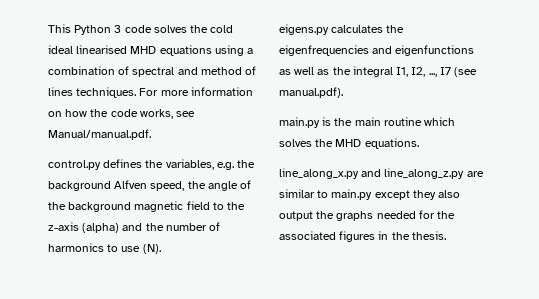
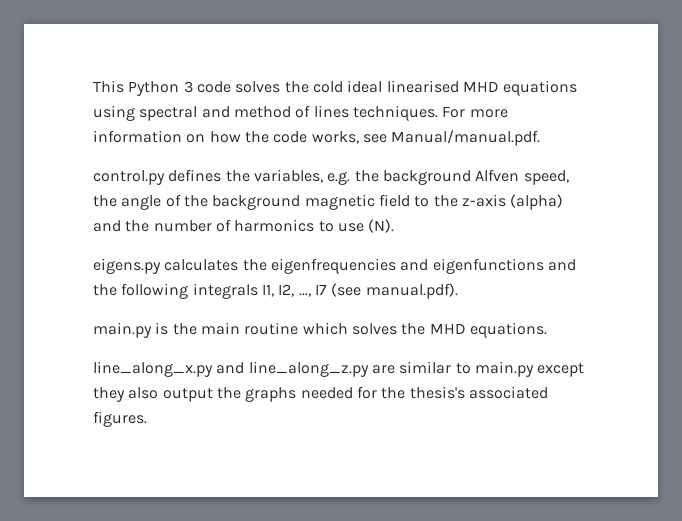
- This Python 3 code solves the cold ideal linearised MHD equations using a combination of spectral and method of lines techniques.
+ This Python 3 code solves the cold ideal linearised MHD equations using spectral and method of lines techniques.
- eigens.py calculates the eigenfrequencies and eigenfunctions as well as the integral I1, I2, ..., I7 (see manual.pdf).
+ eigens.py calculates the eigenfrequencies and eigenfunctions and the following integrals I1, I2, ..., I7 (see manual.pdf).
- line_along_x.py and line_along_z.py are similar to main.py except they also output the graphs needed for the associated figures in the thesis.
+ line_along_x.py and line_along_z.py are similar to main.py except they also output the graphs needed for the thesis's associated figures.

